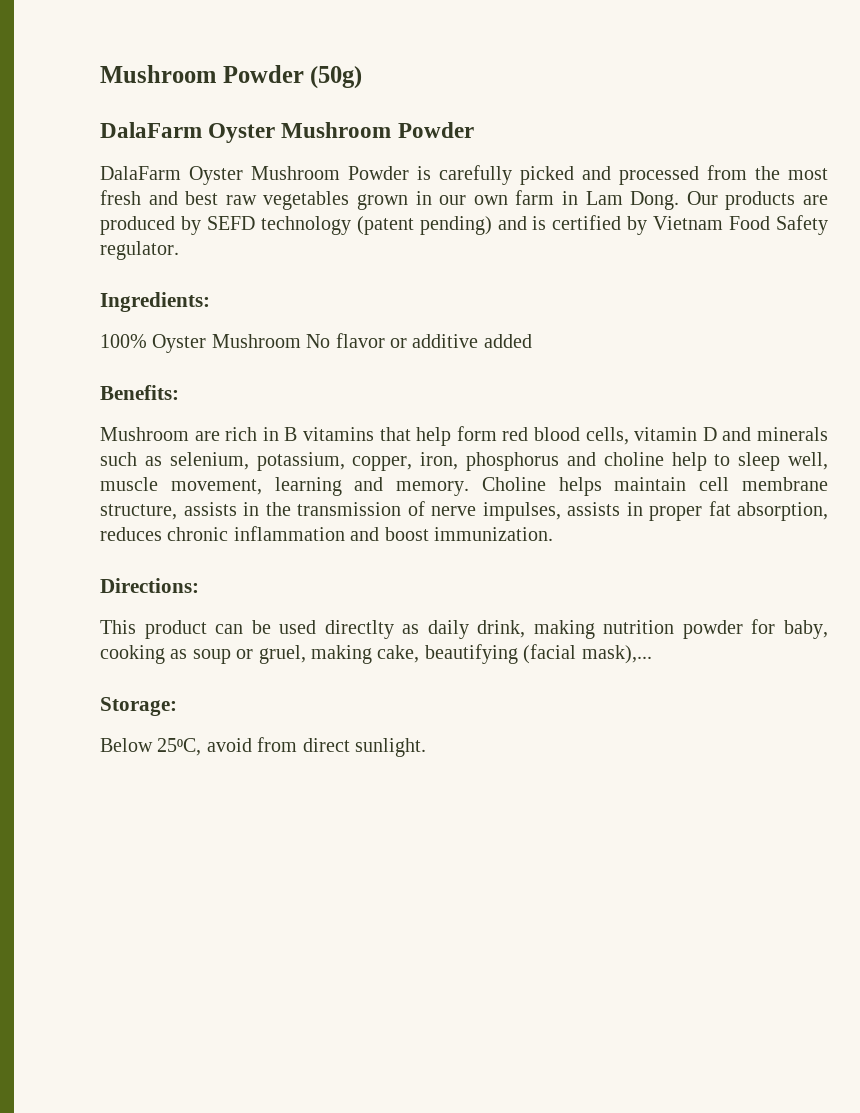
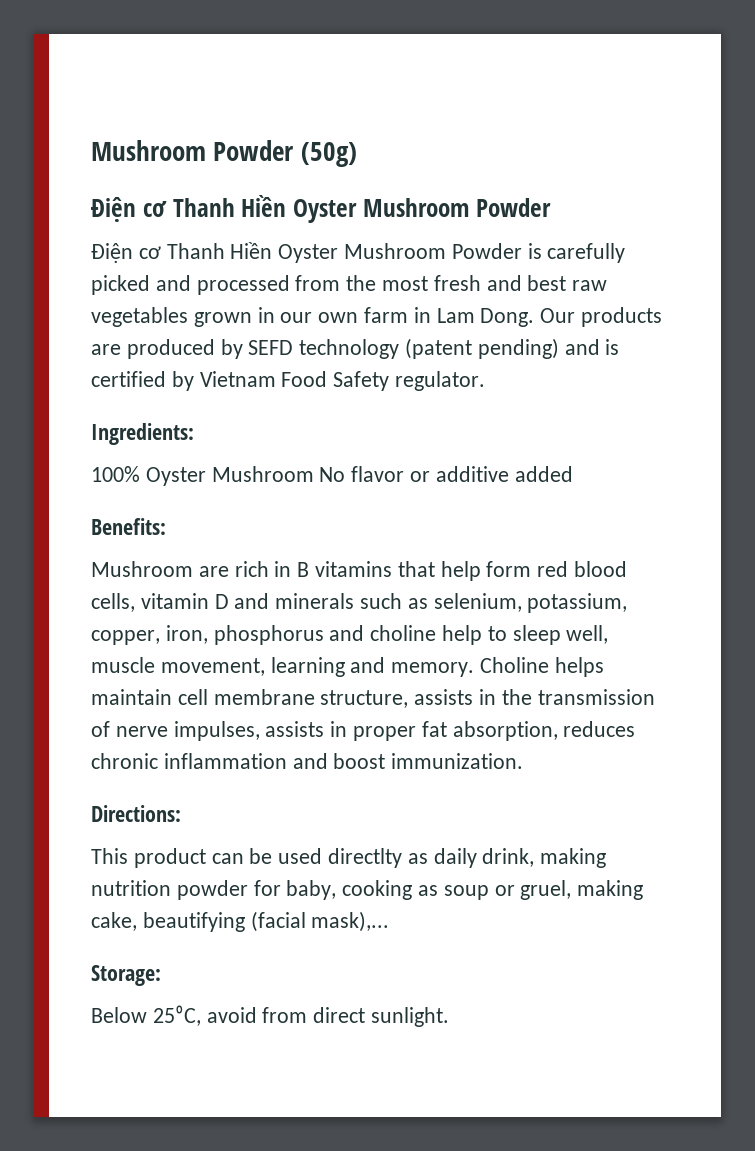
  Mushroom Powder (50g)
- DalaFarm Oyster Mushroom Powder
+ Điện cơ Thanh Hiền Oyster Mushroom Powder
- DalaFarm Oyster Mushroom Powder is carefully picked and processed from the most fresh and best raw vegetables grown in our own farm in Lam Dong.
+ Điện cơ Thanh Hiền Oyster Mushroom Powder is carefully picked and processed from the most fresh and best raw vegetables grown in our own farm in Lam Dong.

